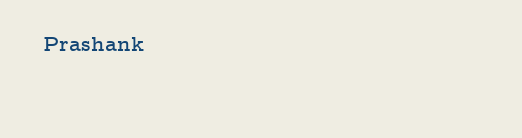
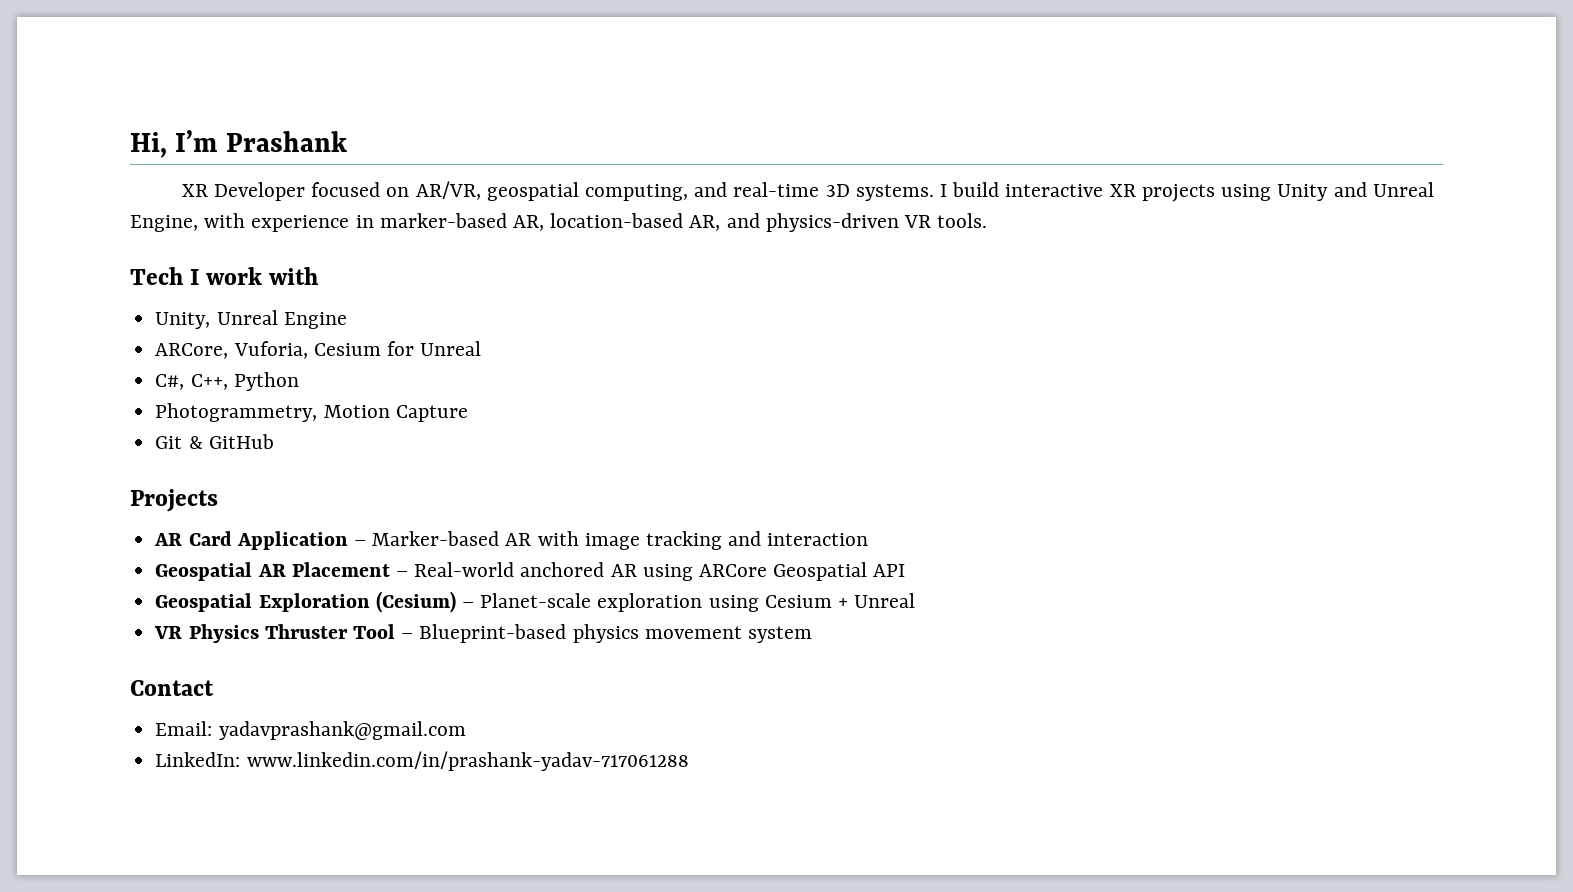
- Prashank
+ Hi, I’m Prashank
+ XR Developer focused on AR/VR, geospatial computing, and real-time 3D systems. I build interactive XR projects using Unity and Unreal Engine, with experience in marker-based AR, location-based AR, and physics-driven VR tools.
+ Tech I work with
+ Unity, Unreal Engine
+ ARCore, Vuforia, Cesium for Unreal
+ C#, C++, Python
+ Photogrammetry, Motion Capture
+ Git & GitHub
+ Projects
+ AR Card Application – Marker-based AR with image tracking and interaction
+ Geospatial AR Placement – Real-world anchored AR using ARCore Geospatial API
+ Geospatial Exploration (Cesium) – Planet-scale exploration using Cesium + Unreal
+ VR Physics Thruster Tool – Blueprint-based physics movement system
+ Contact
+ Email: yadavprashank@gmail.com
+ LinkedIn: www.linkedin.com/in/prashank-yadav-717061288

